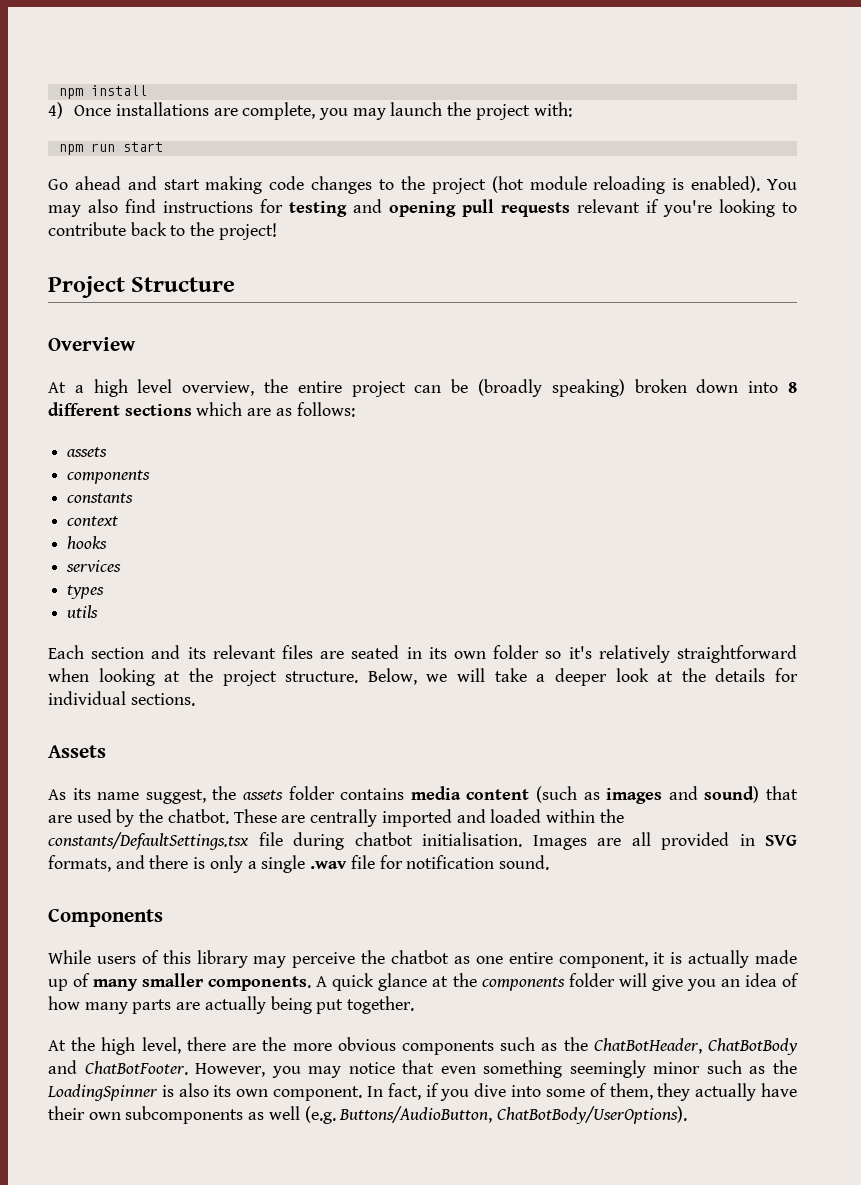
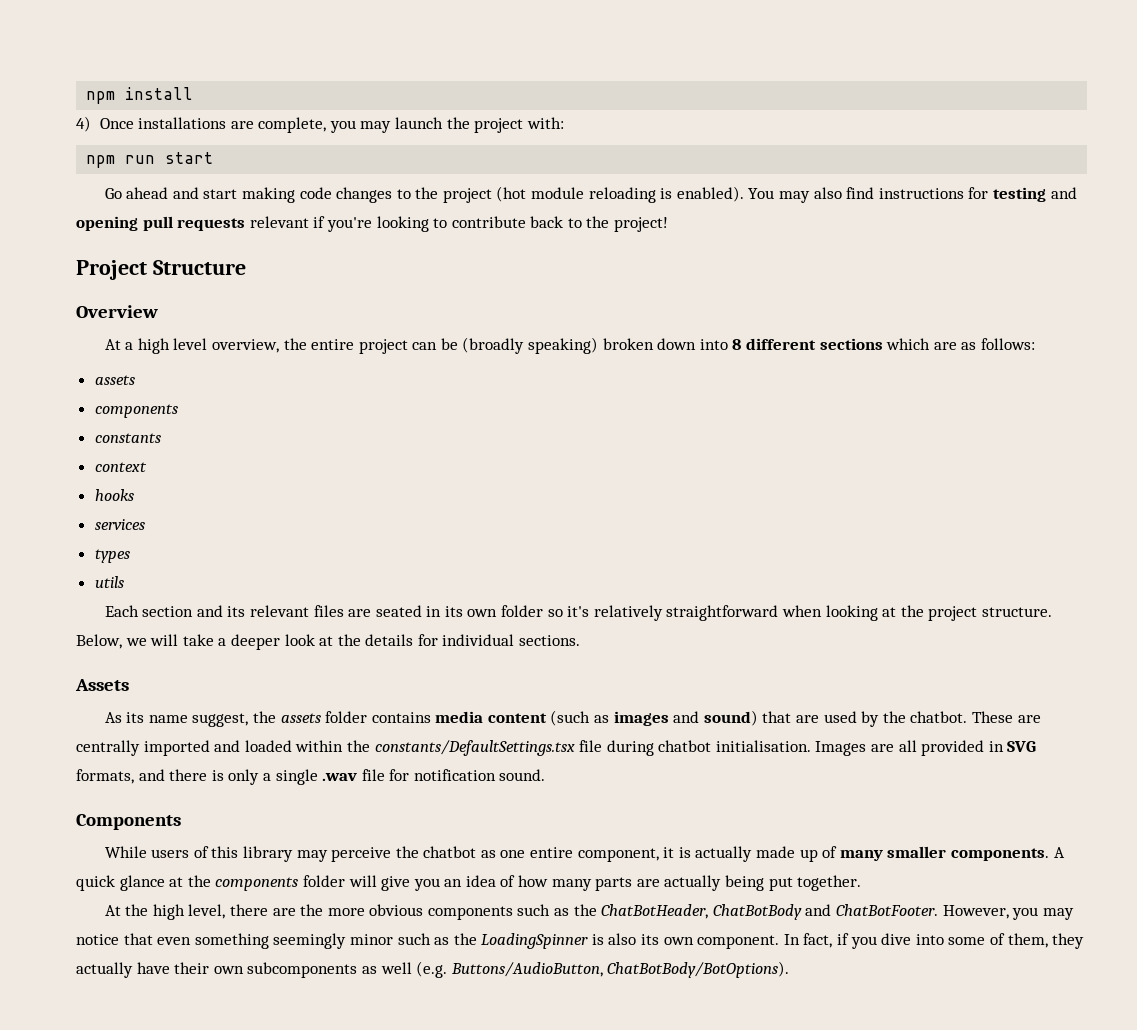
- In fact, if you dive into some of them, they actually have their own subcomponents as well (e.g. Buttons/AudioButton, ChatBotBody/UserOptions).
+ In fact, if you dive into some of them, they actually have their own subcomponents as well (e.g. Buttons/AudioButton, ChatBotBody/BotOptions).

